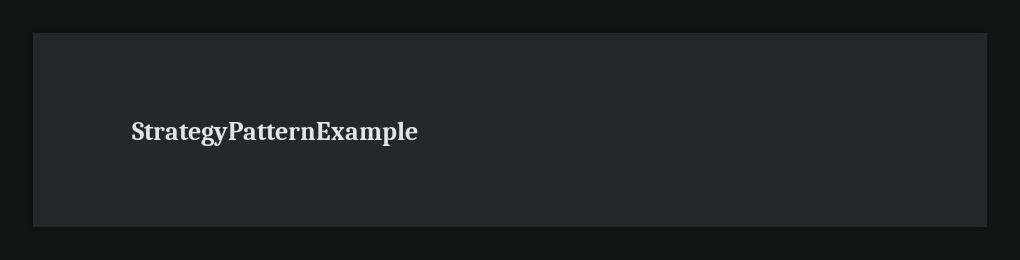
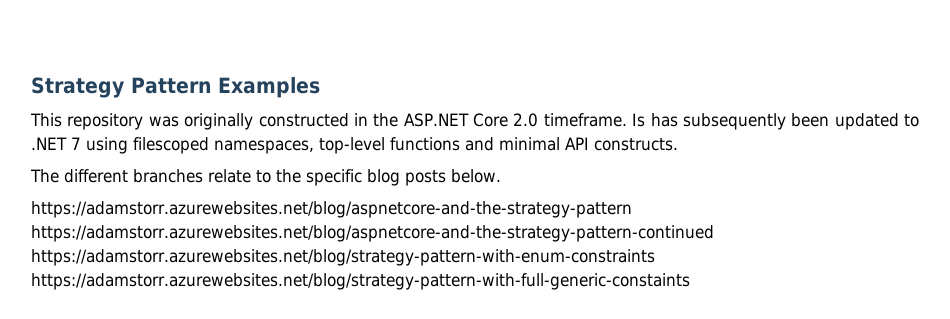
- StrategyPatternExample
+ Strategy Pattern Examples
+ This repository was originally constructed in the ASP.NET Core 2.0 timeframe. Is has subsequently been updated to .NET 7 using filescoped namespaces, top-level functions and minimal API constructs.
+ The different branches relate to the specific blog posts below.
+ https://adamstorr.azurewebsites.net/blog/aspnetcore-and-the-strategy-pattern https://adamstorr.azurewebsites.net/blog/aspnetcore-and-the-strategy-pattern-continued https://adamstorr.azurewebsites.net/blog/strategy-pattern-with-enum-constraints https://adamstorr.azurewebsites.net/blog/strategy-pattern-with-full-generic-constaints

